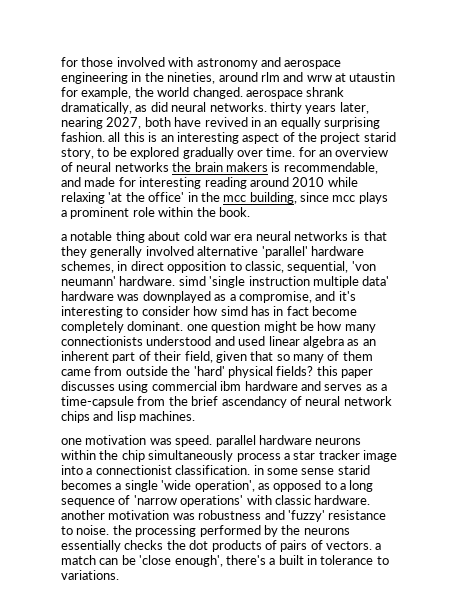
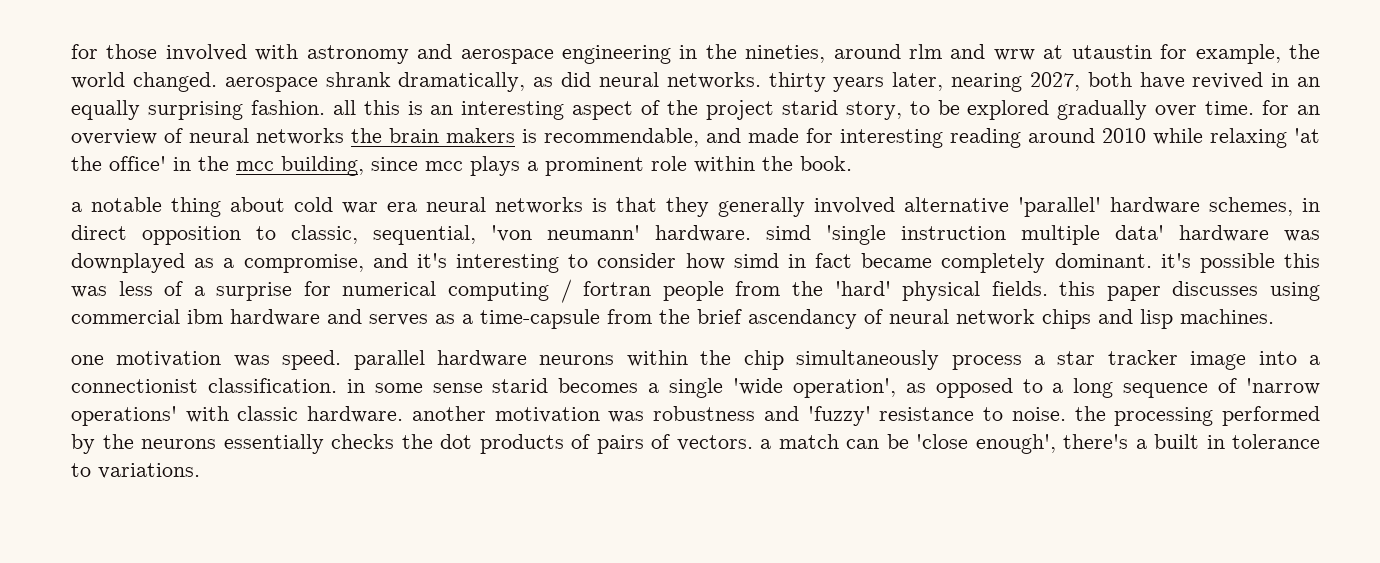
- a notable thing about cold war era neural networks is that they generally involved alternative 'parallel' hardware schemes, in direct opposition to classic, sequential, 'von neumann' hardware. simd 'single instruction multiple data' hardware was downplayed as a compromise, and it's interesting to consider how simd has in fact become completely dominant. one question might be how many connectionists understood and used linear algebra as an inherent part of their field, given that so many of them came from outside the 'hard' physical fields? this paper discusses using commercial ibm hardware and serves as a time-capsule from the brief ascendancy of neural network chips and lisp machines.
+ a notable thing about cold war era neural networks is that they generally involved alternative 'parallel' hardware schemes, in direct opposition to classic, sequential, 'von neumann' hardware. simd 'single instruction multiple data' hardware was downplayed as a compromise, and it's interesting to consider how simd in fact became completely dominant. it's possible this was less of a surprise for numerical computing / fortran people from the 'hard' physical fields. this paper discusses using commercial ibm hardware and serves as a time-capsule from the brief ascendancy of neural network chips and lisp machines.

